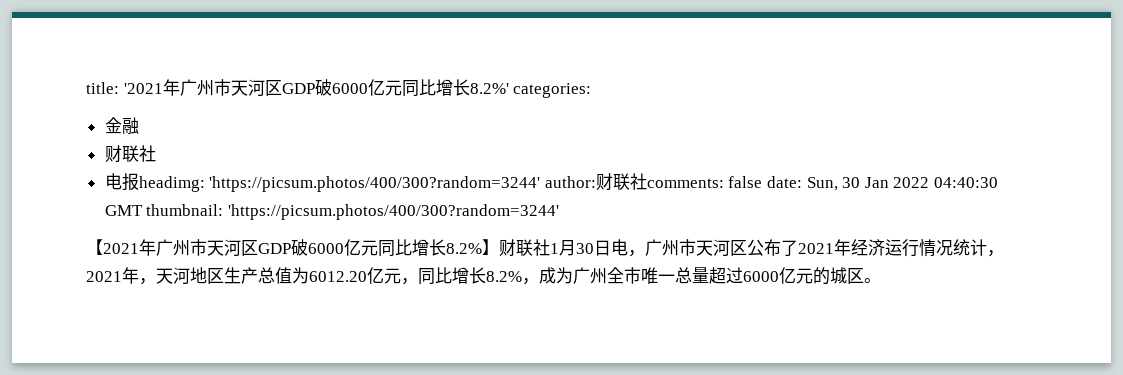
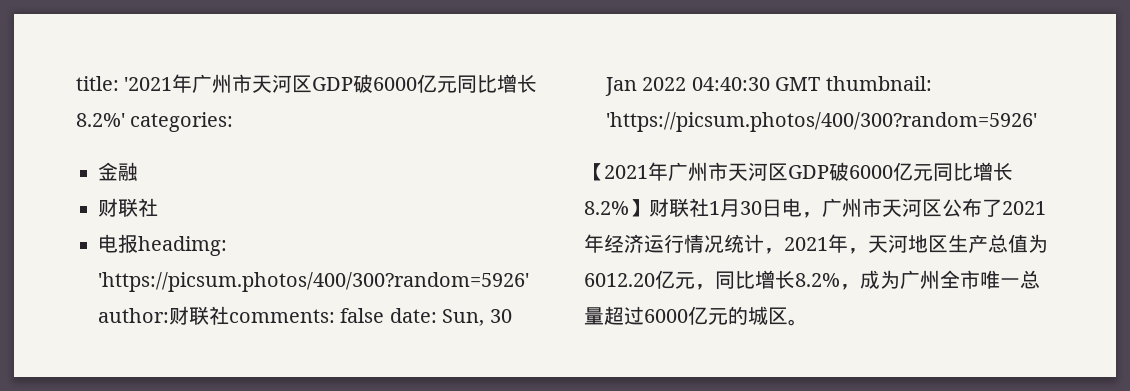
- 电报headimg: 'https://picsum.photos/400/300?random=3244' author:财联社comments: false date: Sun, 30 Jan 2022 04:40:30 GMT thumbnail: 'https://picsum.photos/400/300?random=3244'
+ 电报headimg: 'https://picsum.photos/400/300?random=5926' author:财联社comments: false date: Sun, 30 Jan 2022 04:40:30 GMT thumbnail: 'https://picsum.photos/400/300?random=5926'

